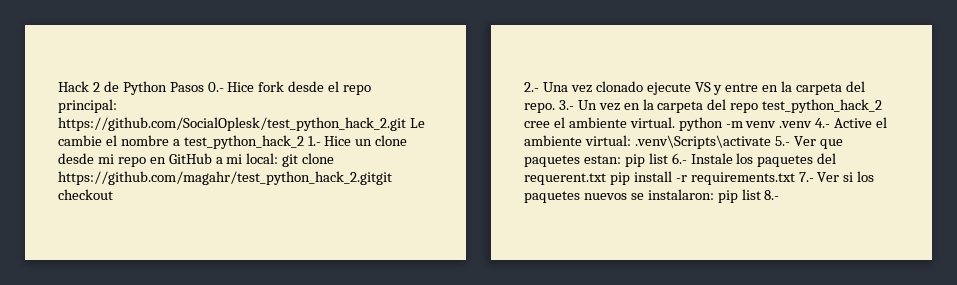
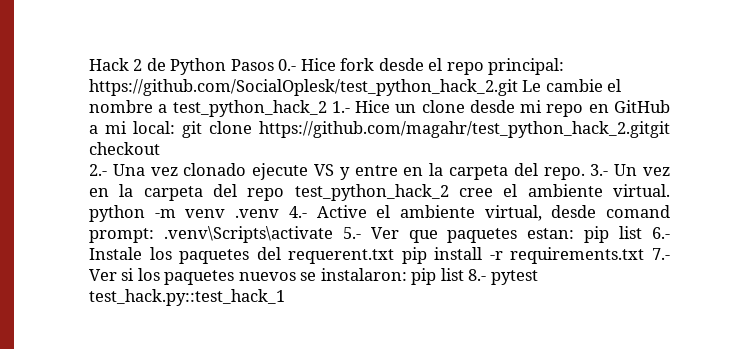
- 3.- Un vez en la carpeta del repo test_python_hack_2 cree el ambiente virtual. python -m venv .venv 4.- Active el ambiente virtual: .venv\Scripts\activate 5.- Ver que paquetes estan: pip list 6.- Instale los paquetes del requerent.txt pip install -r requirements.txt 7.- Ver si los paquetes nuevos se instalaron: pip list 8.-
+ 3.- Un vez en la carpeta del repo test_python_hack_2 cree el ambiente virtual. python -m venv .venv 4.- Active el ambiente virtual, desde comand prompt: .venv\Scripts\activate 5.- Ver que paquetes estan: pip list 6.- Instale los paquetes del requerent.txt pip install -r requirements.txt 7.- Ver si los paquetes nuevos se instalaron: pip list 8.- pytest test_hack.py::test_hack_1

